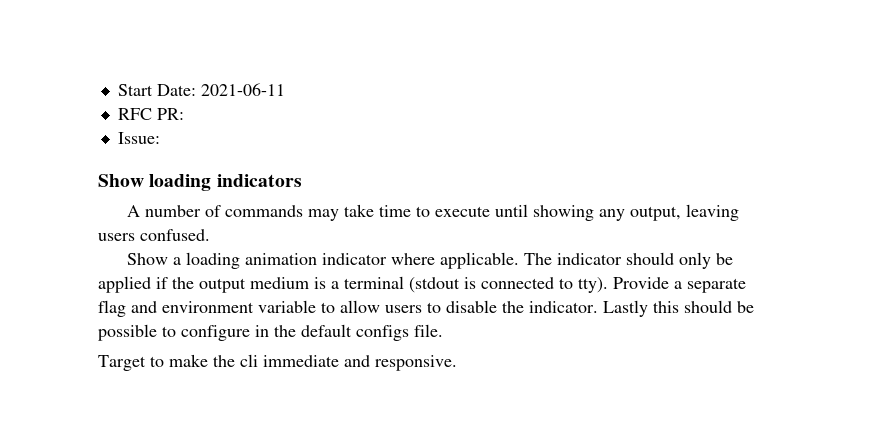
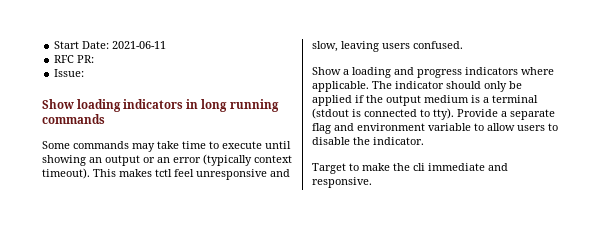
- Show loading indicators
- A number of commands may take time to execute until showing any output, leaving users confused.
+ Show loading indicators in long running commands
+ Some commands may take time to execute until showing an output or an error (typically context timeout). This makes tctl feel unresponsive and slow, leaving users confused.
- Show a loading animation indicator where applicable.
+ Show a loading and progress indicators where applicable.
- Lastly this should be possible to configure in the default configs file.

